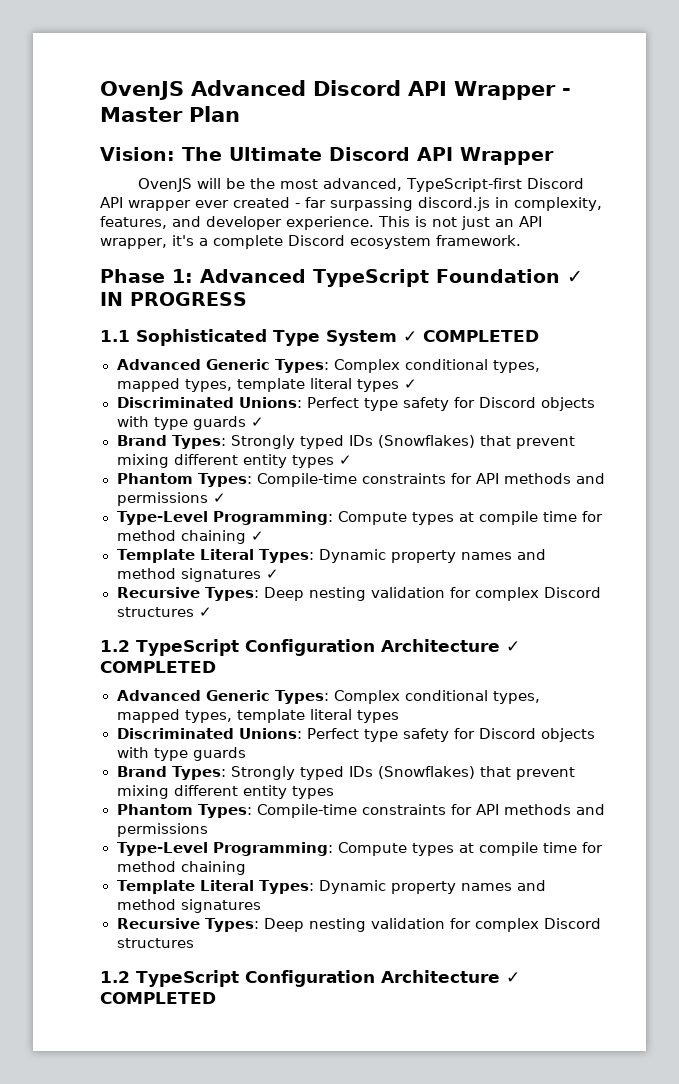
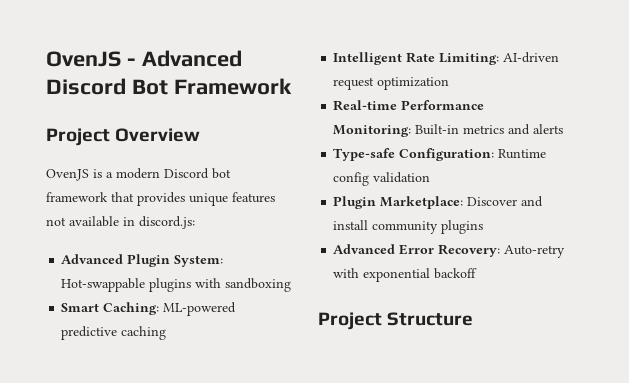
- OvenJS Advanced Discord API Wrapper - Master Plan
- Vision: The Ultimate Discord API Wrapper
- OvenJS will be the most advanced, TypeScript-first Discord API wrapper ever created - far surpassing discord.js in complexity, features, and developer experience. This is not just an API wrapper, it's a complete Discord ecosystem framework.
- Phase 1: Advanced TypeScript Foundation ✓ IN PROGRESS
- 1.1 Sophisticated Type System ✓ COMPLETED
- Advanced Generic Types: Complex conditional types, mapped types, template literal types ✓
- Discriminated Unions: Perfect type safety for Discord objects with type guards ✓
- Brand Types: Strongly typed IDs (Snowflakes) that prevent mixing different entity types ✓
- Phantom Types: Compile-time constraints for API methods and permissions ✓
- Type-Level Programming: Compute types at compile time for method chaining ✓
- Template Literal Types: Dynamic property names and method signatures ✓
- Recursive Types: Deep nesting validation for complex Discord structures ✓
- 1.2 TypeScript Configuration Architecture ✓ COMPLETED
- Advanced Generic Types: Complex conditional types, mapped types, template literal types
- Discriminated Unions: Perfect type safety for Discord objects with type guards
- Brand Types: Strongly typed IDs (Snowflakes) that prevent mixing different entity types
- Phantom Types: Compile-time constraints for API methods and permissions
- Type-Level Programming: Compute types at compile time for method chaining
- Template Literal Types: Dynamic property names and method signatures
- Recursive Types: Deep nesting validation for complex Discord structures
- 1.2 TypeScript Configuration Architecture ✓ COMPLETED
+ OvenJS - Advanced Discord Bot Framework
+ Project Overview
+ OvenJS is a modern Discord bot framework that provides unique features not available in discord.js:
+ Advanced Plugin System: Hot-swappable plugins with sandboxing
+ Smart Caching: ML-powered predictive caching
+ Intelligent Rate Limiting: AI-driven request optimization
+ Real-time Performance Monitoring: Built-in metrics and alerts
+ Type-safe Configuration: Runtime config validation
+ Plugin Marketplace: Discover and install community plugins
+ Advanced Error Recovery: Auto-retry with exponential backoff
+ Project Structure

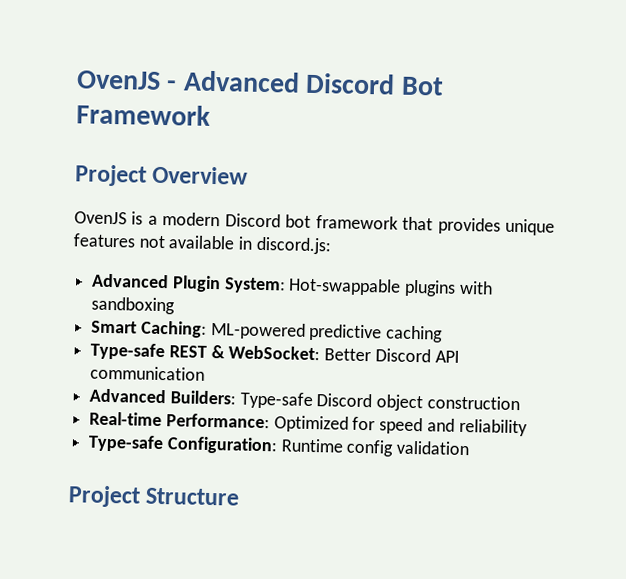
- Intelligent Rate Limiting: AI-driven request optimization
- Real-time Performance Monitoring: Built-in metrics and alerts
+ Type-safe REST & WebSocket: Better Discord API communication
+ Advanced Builders: Type-safe Discord object construction
+ Real-time Performance: Optimized for speed and reliability
- Plugin Marketplace: Discover and install community plugins
- Advanced Error Recovery: Auto-retry with exponential backoff

